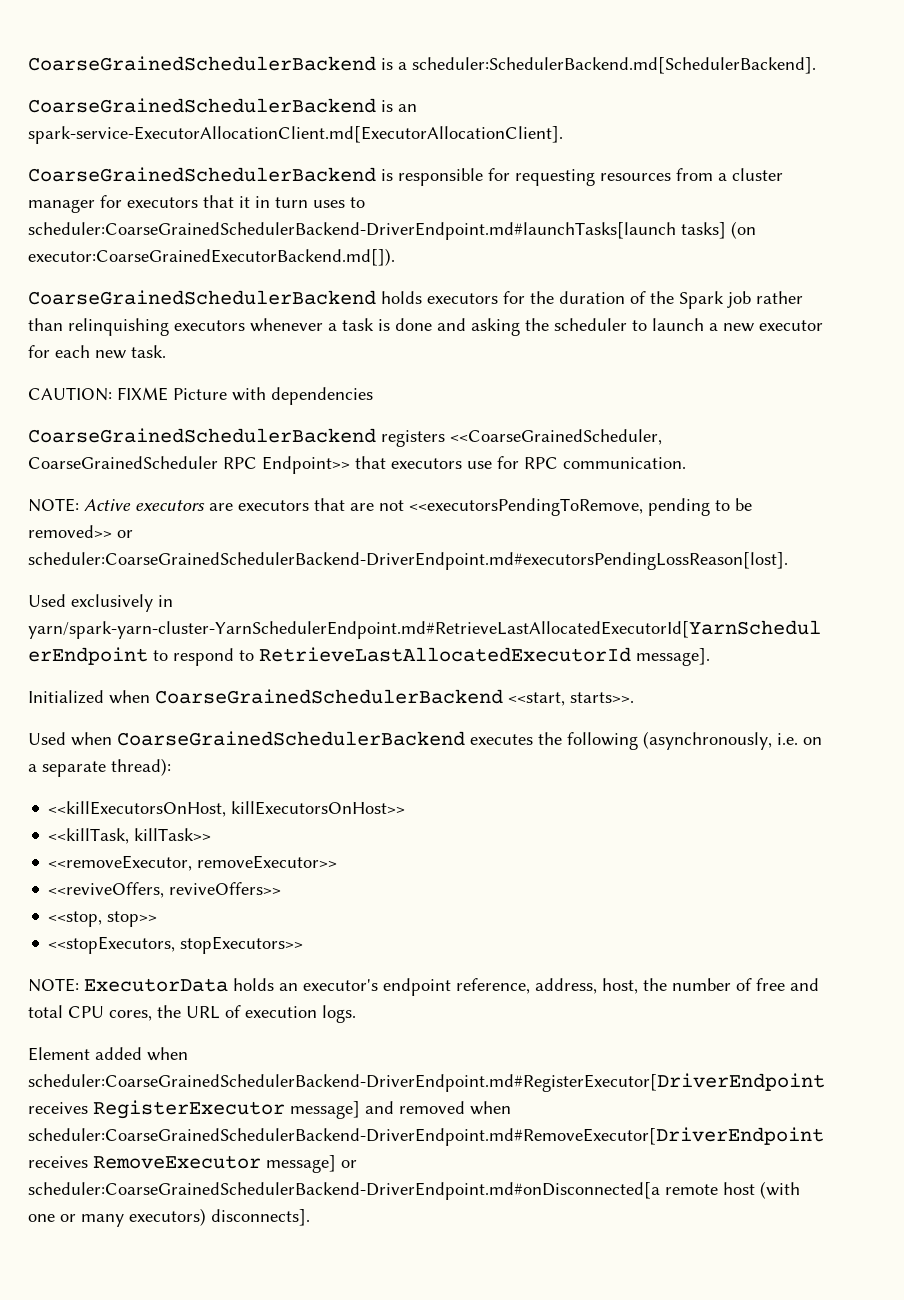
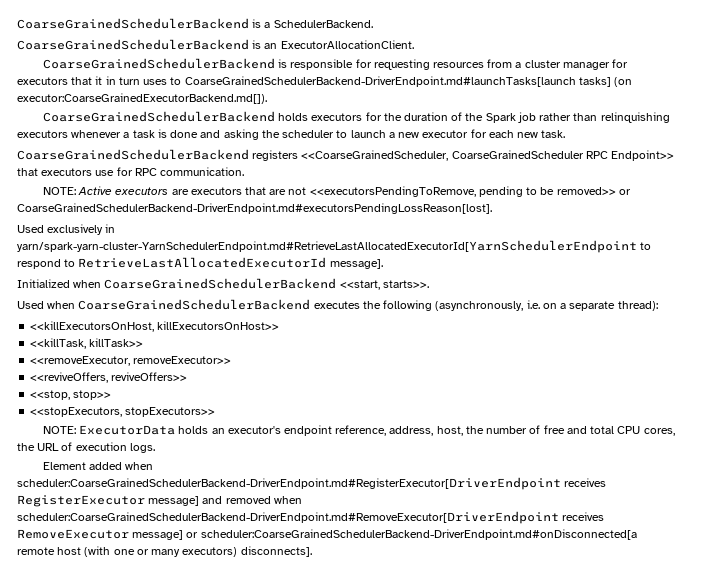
- CoarseGrainedSchedulerBackend is a scheduler:SchedulerBackend.md[SchedulerBackend].
+ CoarseGrainedSchedulerBackend is a SchedulerBackend.
- CoarseGrainedSchedulerBackend is an spark-service-ExecutorAllocationClient.md[ExecutorAllocationClient].
+ CoarseGrainedSchedulerBackend is an ExecutorAllocationClient.
- CoarseGrainedSchedulerBackend is responsible for requesting resources from a cluster manager for executors that it in turn uses to scheduler:CoarseGrainedSchedulerBackend-DriverEndpoint.md#launchTasks[launch tasks] (on executor:CoarseGrainedExecutorBackend.md[]).
+ CoarseGrainedSchedulerBackend is responsible for requesting resources from a cluster manager for executors that it in turn uses to CoarseGrainedSchedulerBackend-DriverEndpoint.md#launchTasks[launch tasks] (on executor:CoarseGrainedExecutorBackend.md[]).
- CAUTION: FIXME Picture with dependencies
- NOTE: Active executors are executors that are not <<executorsPendingToRemove, pending to be removed>> or scheduler:CoarseGrainedSchedulerBackend-DriverEndpoint.md#executorsPendingLossReason[lost].
+ NOTE: Active executors are executors that are not <<executorsPendingToRemove, pending to be removed>> or CoarseGrainedSchedulerBackend-DriverEndpoint.md#executorsPendingLossReason[lost].

